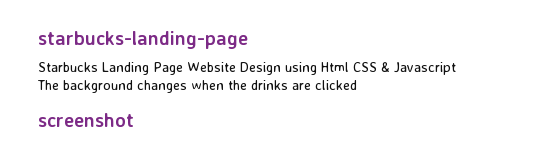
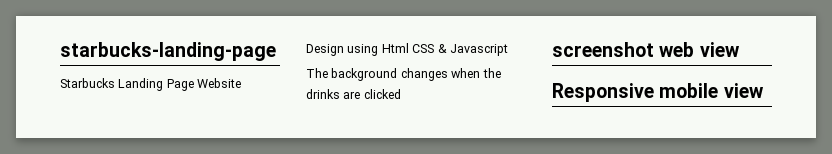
- screenshot
+ screenshot web view
+ Responsive mobile view

